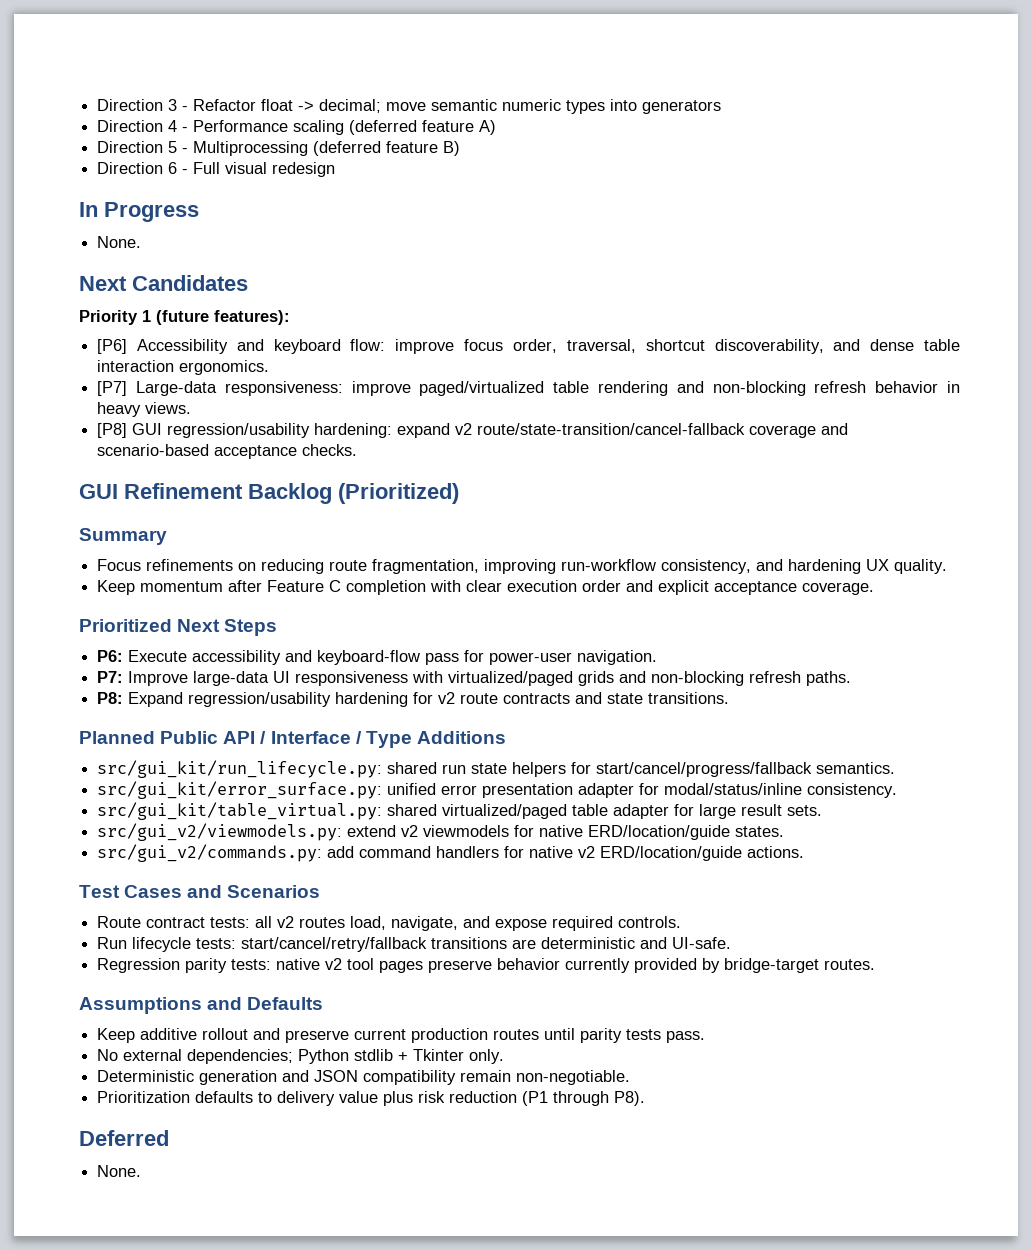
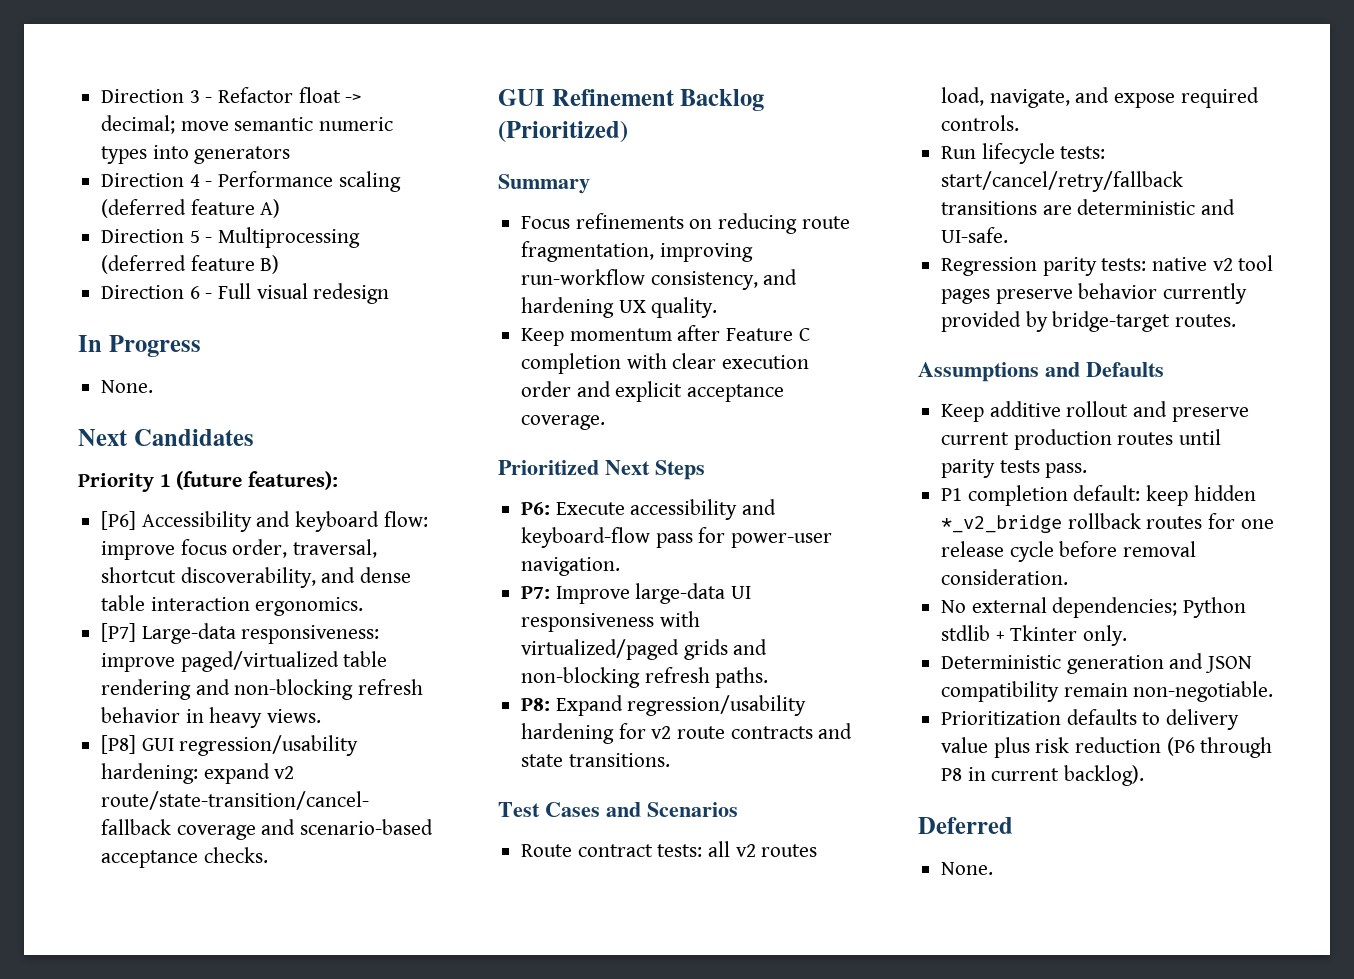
- Planned Public API / Interface / Type Additions
- src/gui_kit/run_lifecycle.py: shared run state helpers for start/cancel/progress/fallback semantics.
- src/gui_kit/error_surface.py: unified error presentation adapter for modal/status/inline consistency.
- src/gui_kit/table_virtual.py: shared virtualized/paged table adapter for large result sets.
- src/gui_v2/viewmodels.py: extend v2 viewmodels for native ERD/location/guide states.
- src/gui_v2/commands.py: add command handlers for native v2 ERD/location/guide actions.
+ P1 completion default: keep hidden *_v2_bridge rollback routes for one release cycle before removal consideration.
- Prioritization defaults to delivery value plus risk reduction (P1 through P8).
+ Prioritization defaults to delivery value plus risk reduction (P6 through P8 in current backlog).

